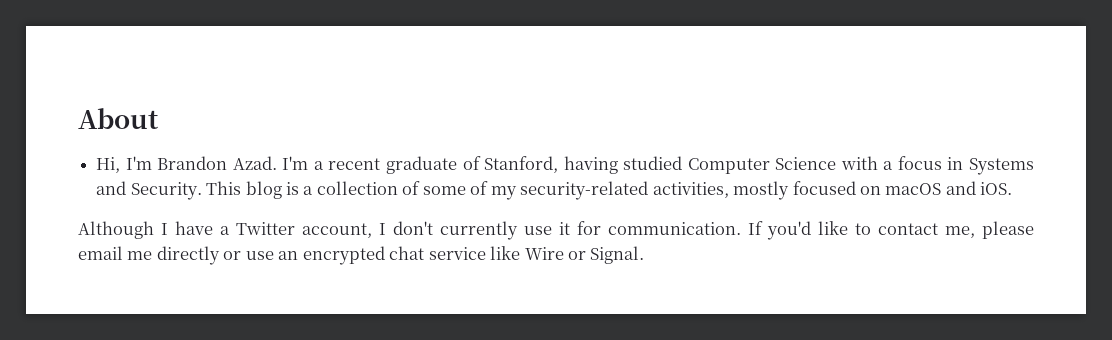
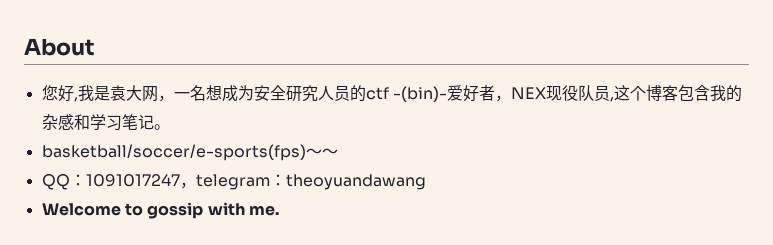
- Hi, I'm Brandon Azad. I'm a recent graduate of Stanford, having studied Computer Science with a focus in Systems and Security. This blog is a collection of some of my security-related activities, mostly focused on macOS and iOS.
- Although I have a Twitter account, I don't currently use it for communication. If you'd like to contact me, please email me directly or use an encrypted chat service like Wire or Signal.
+ 您好,我是袁大网，一名想成为安全研究人员的ctf -(bin)-爱好者，NEX现役队员,这个博客包含我的杂感和学习笔记。
+ basketball/soccer/e-sports(fps)～～
+ QQ：1091017247，telegram：theoyuandawang
+ Welcome to gossip with me.

